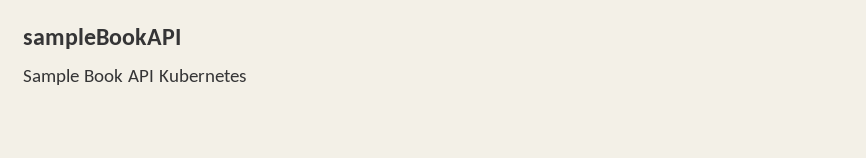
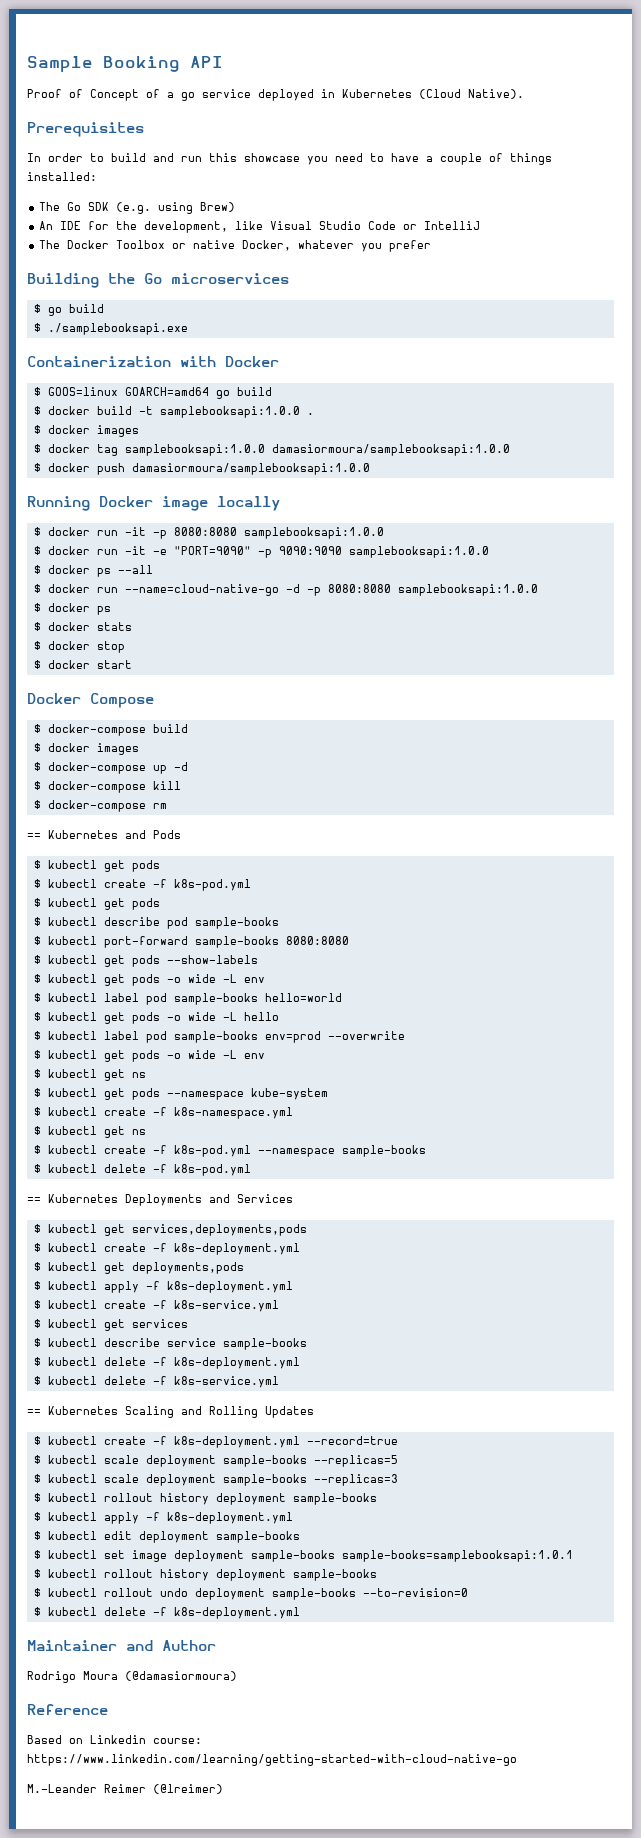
- sampleBookAPI
- Sample Book API Kubernetes
+ Sample Booking API
+ Proof of Concept of a go service deployed in Kubernetes (Cloud Native).
+ Prerequisites
+ In order to build and run this showcase you need to have a couple of things installed:
+ The Go SDK (e.g. using Brew)
+ An IDE for the development, like Visual Studio Code or IntelliJ
+ The Docker Toolbox or native Docker, whatever you prefer
+ Building the Go microservices
+ $ go build
+ $ ./samplebooksapi.exe
+ Containerization with Docker
+ $ GOOS=linux GOARCH=amd64 go build
+ $ docker build -t samplebooksapi:1.0.0 .
+ $ docker images
+ $ docker tag samplebooksapi:1.0.0 damasiormoura/samplebooksapi:1.0.0
+ $ docker push damasiormoura/samplebooksapi:1.0.0
+ Running Docker image locally
+ $ docker run -it -p 8080:8080 samplebooksapi:1.0.0
+ $ docker run -it -e "PORT=9090" -p 9090:9090 samplebooksapi:1.0.0
+ $ docker ps --all
+ $ docker run --name=cloud-native-go -d -p 8080:8080 samplebooksapi:1.0.0
+ $ docker ps
+ $ docker stats
+ $ docker stop
+ $ docker start
+ Docker Compose
+ $ docker-compose build
+ $ docker images
+ $ docker-compose up -d
+ $ docker-compose kill
+ $ docker-compose rm
+ == Kubernetes and Pods
+ $ kubectl get pods
+ $ kubectl create -f k8s-pod.yml
+ $ kubectl get pods
+ $ kubectl describe pod sample-books
+ $ kubectl port-forward sample-books 8080:8080
+ $ kubectl get pods --show-labels
+ $ kubectl get pods -o wide -L env
+ $ kubectl label pod sample-books hello=world
+ $ kubectl get pods -o wide -L hello
+ $ kubectl label pod sample-books env=prod --overwrite
+ $ kubectl get pods -o wide -L env
+ $ kubectl get ns
+ $ kubectl get pods --namespace kube-system
+ $ kubectl create -f k8s-namespace.yml
+ $ kubectl get ns
+ $ kubectl create -f k8s-pod.yml --namespace sample-books
+ $ kubectl delete -f k8s-pod.yml
+ == Kubernetes Deployments and Services
+ $ kubectl get services,deployments,pods
+ $ kubectl create -f k8s-deployment.yml
+ $ kubectl get deployments,pods
+ $ kubectl apply -f k8s-deployment.yml
+ $ kubectl create -f k8s-service.yml
+ $ kubectl get services
+ $ kubectl describe service sample-books
+ $ kubectl delete -f k8s-deployment.yml
+ $ kubectl delete -f k8s-service.yml
+ == Kubernetes Scaling and Rolling Updates
+ $ kubectl create -f k8s-deployment.yml --record=true
+ $ kubectl scale deployment sample-books --replicas=5
+ $ kubectl scale deployment sample-books --replicas=3
+ $ kubectl rollout history deployment sample-books
+ $ kubectl apply -f k8s-deployment.yml
+ $ kubectl edit deployment sample-books
+ $ kubectl set image deployment sample-books sample-books=samplebooksapi:1.0.1
+ $ kubectl rollout history deployment sample-books
+ $ kubectl rollout undo deployment sample-books --to-revision=0
+ $ kubectl delete -f k8s-deployment.yml
+ Maintainer and Author
+ Rodrigo Moura (@damasiormoura)
+ Reference
+ Based on Linkedin course: https://www.linkedin.com/learning/getting-started-with-cloud-native-go
+ M.-Leander Reimer (@lreimer)

